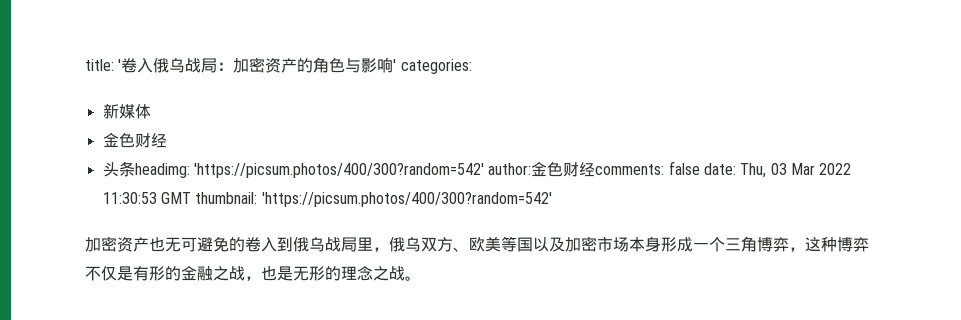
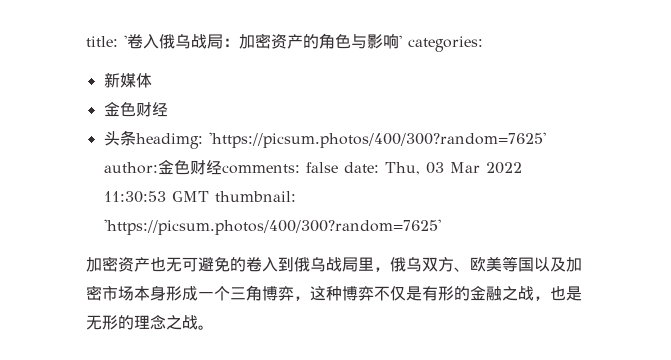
- 头条headimg: 'https://picsum.photos/400/300?random=542' author:金色财经comments: false date: Thu, 03 Mar 2022 11:30:53 GMT thumbnail: 'https://picsum.photos/400/300?random=542'
+ 头条headimg: 'https://picsum.photos/400/300?random=7625' author:金色财经comments: false date: Thu, 03 Mar 2022 11:30:53 GMT thumbnail: 'https://picsum.photos/400/300?random=7625'

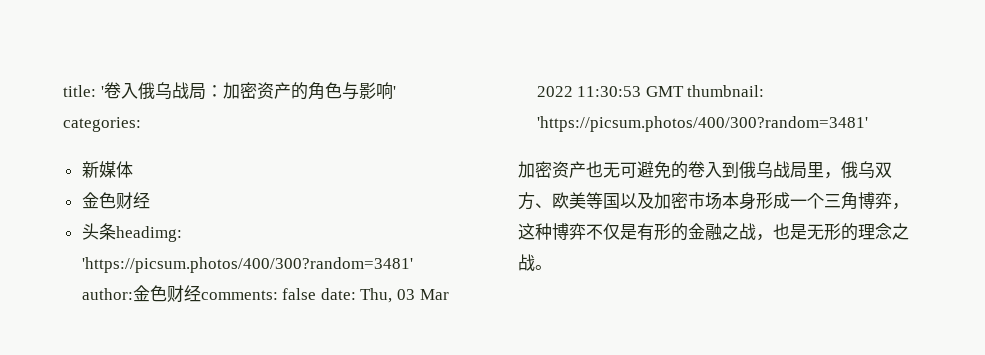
- 头条headimg: 'https://picsum.photos/400/300?random=7625' author:金色财经comments: false date: Thu, 03 Mar 2022 11:30:53 GMT thumbnail: 'https://picsum.photos/400/300?random=7625'
+ 头条headimg: 'https://picsum.photos/400/300?random=3481' author:金色财经comments: false date: Thu, 03 Mar 2022 11:30:53 GMT thumbnail: 'https://picsum.photos/400/300?random=3481'

